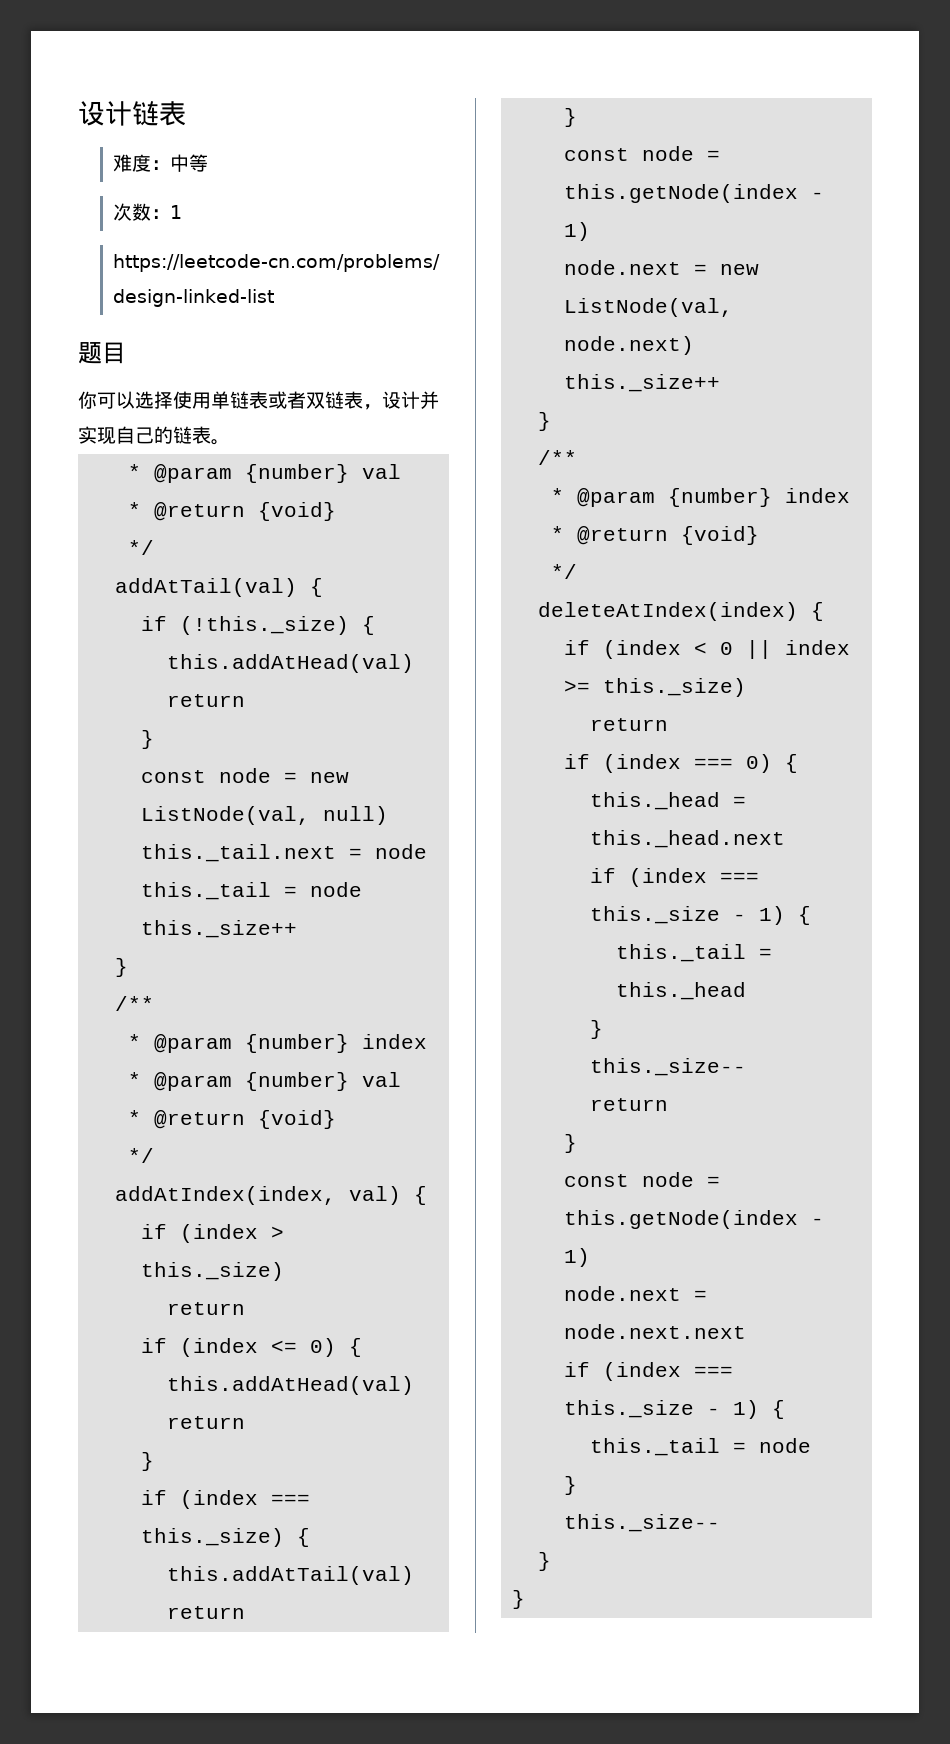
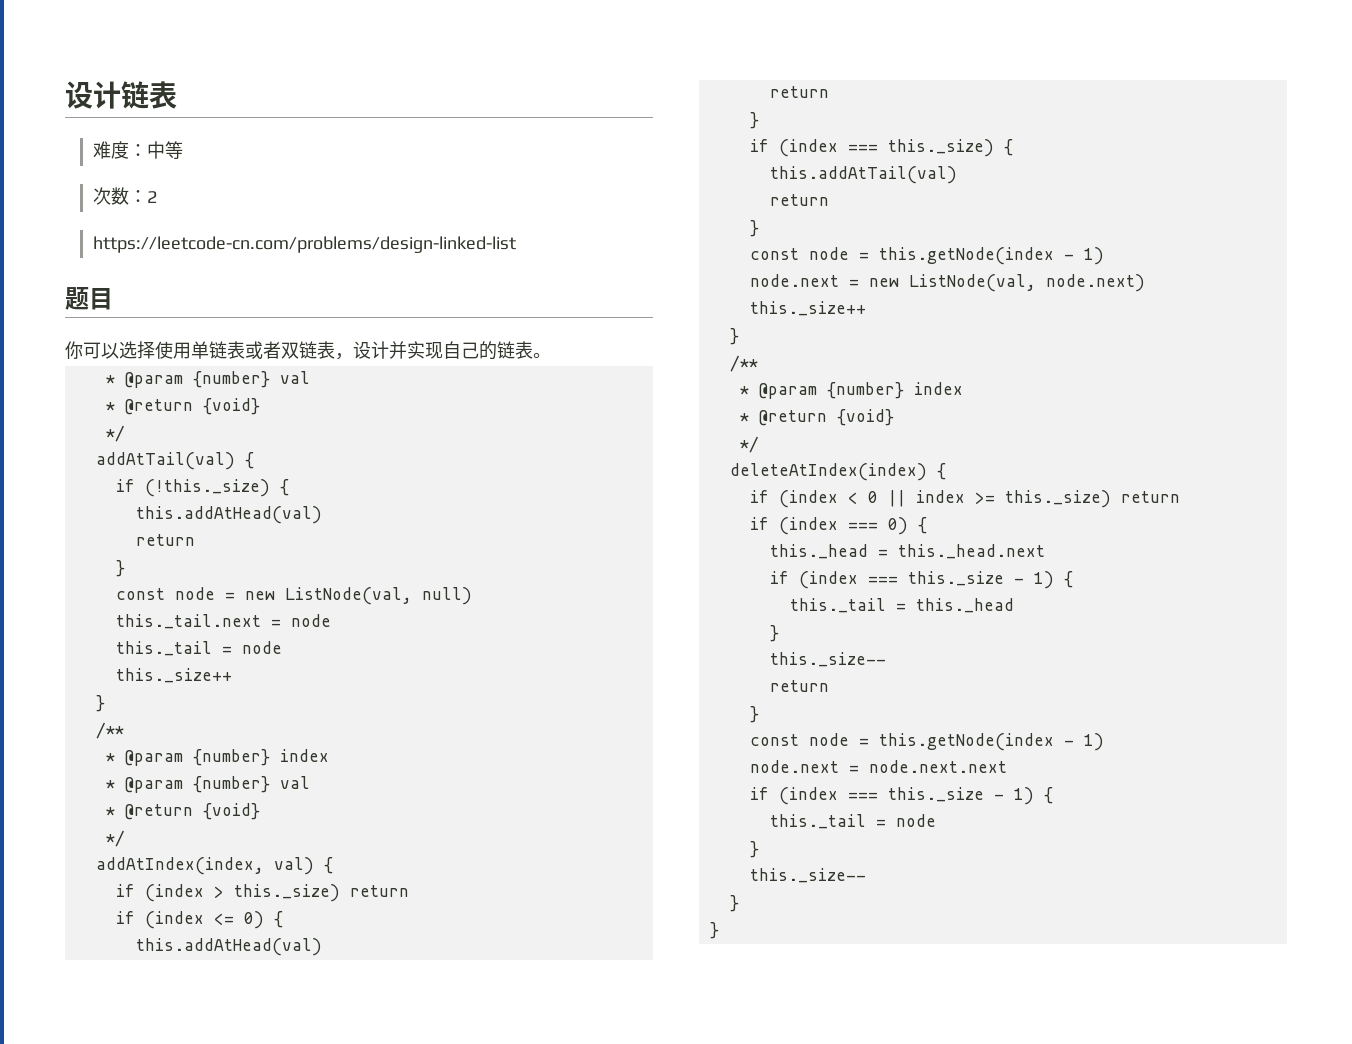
- 次数：1
+ 次数：2
- if (index > this._size)
- return
+ if (index > this._size) return
- if (index < 0 || index >= this._size)
- return
+ if (index < 0 || index >= this._size) return

